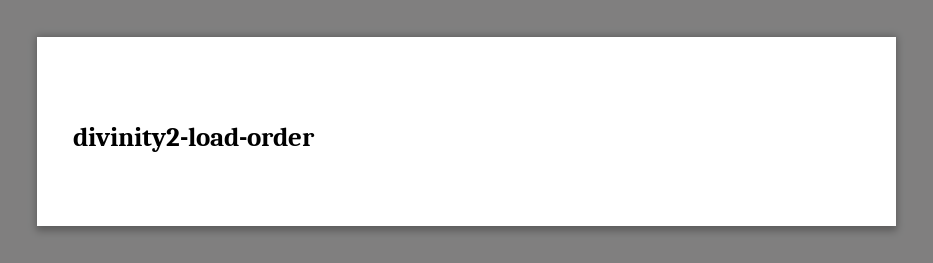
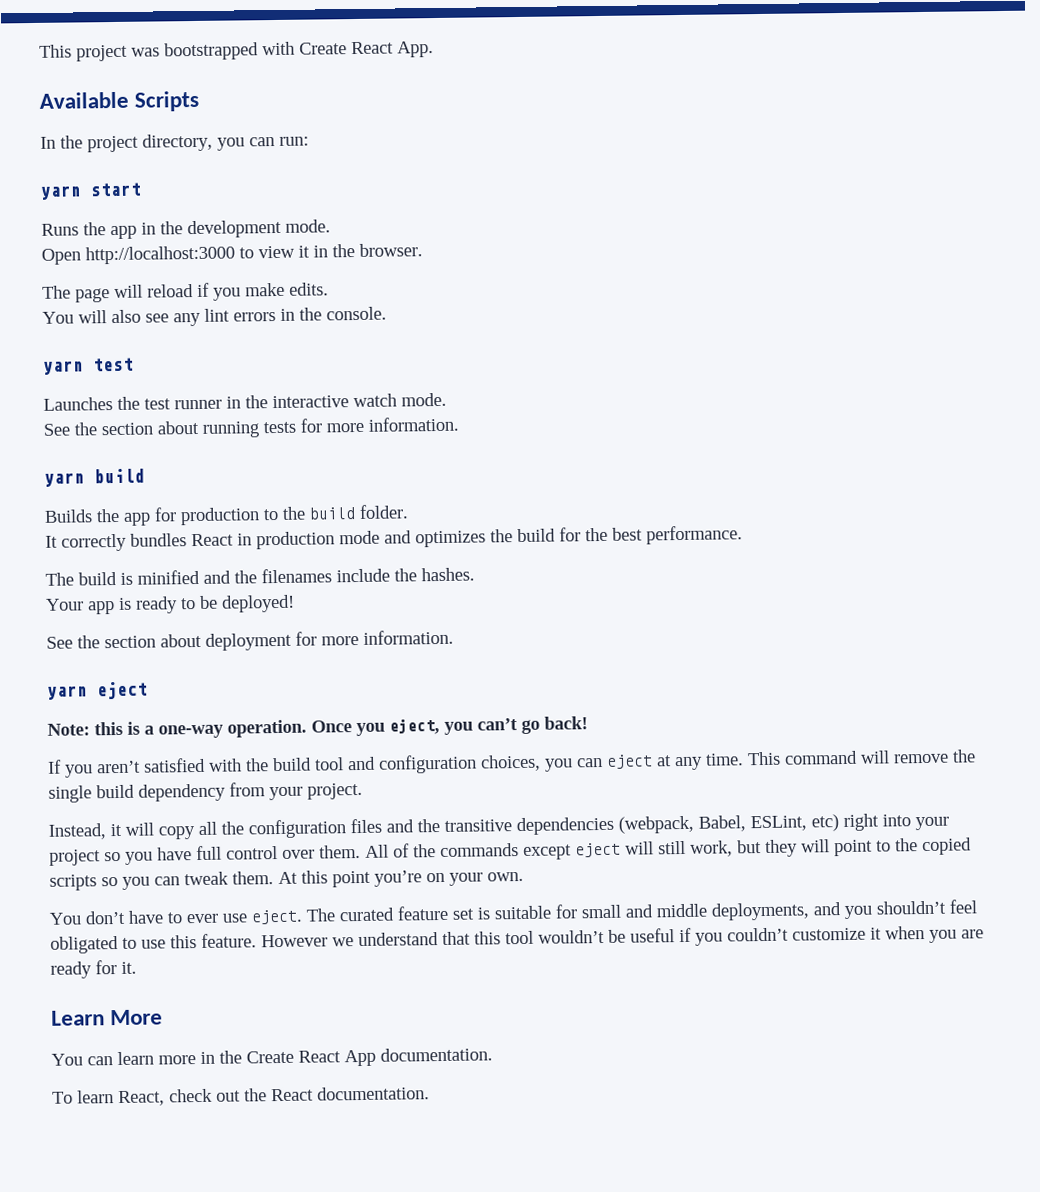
- divinity2-load-order
+ This project was bootstrapped with Create React App.
+ Available Scripts
+ In the project directory, you can run:
+ yarn start
+ Runs the app in the development mode.
+ Open http://localhost:3000 to view it in the browser.
+ The page will reload if you make edits.
+ You will also see any lint errors in the console.
+ yarn test
+ Launches the test runner in the interactive watch mode.
+ See the section about running tests for more information.
+ yarn build
+ Builds the app for production to the build folder.
+ It correctly bundles React in production mode and optimizes the build for the best performance.
+ The build is minified and the filenames include the hashes.
+ Your app is ready to be deployed!
+ See the section about deployment for more information.
+ yarn eject
+ Note: this is a one-way operation. Once you eject, you can’t go back!
+ If you aren’t satisfied with the build tool and configuration choices, you can eject at any time. This command will remove the single build dependency from your project.
+ Instead, it will copy all the configuration files and the transitive dependencies (webpack, Babel, ESLint, etc) right into your project so you have full control over them. All of the commands except eject will still work, but they will point to the copied scripts so you can tweak them. At this point you’re on your own.
+ You don’t have to ever use eject. The curated feature set is suitable for small and middle deployments, and you shouldn’t feel obligated to use this feature. However we understand that this tool wouldn’t be useful if you couldn’t customize it when you are ready for it.
+ Learn More
+ You can learn more in the Create React App documentation.
+ To learn React, check out the React documentation.

